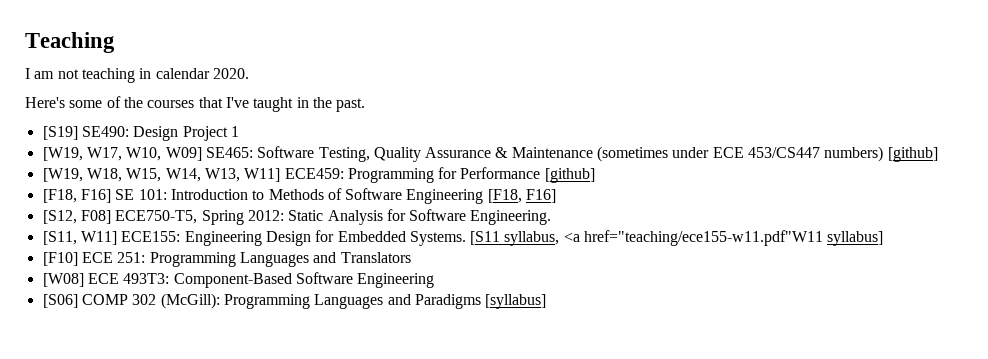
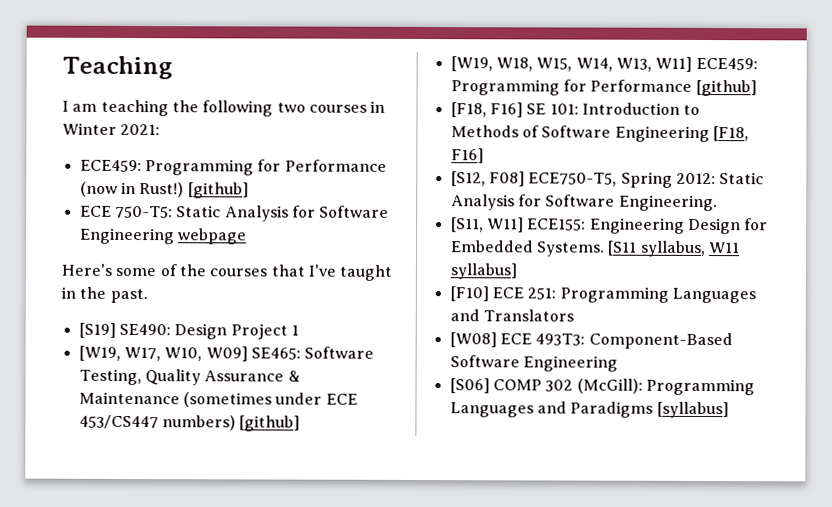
- I am not teaching in calendar 2020.
+ I am teaching the following two courses in Winter 2021:
+ ECE459: Programming for Performance (now in Rust!) [github]
+ ECE 750-T5: Static Analysis for Software Engineering webpage
- [S11 syllabus, <a href="teaching/ece155-w11.pdf"W11 syllabus]
+ [S11 syllabus, W11 syllabus]

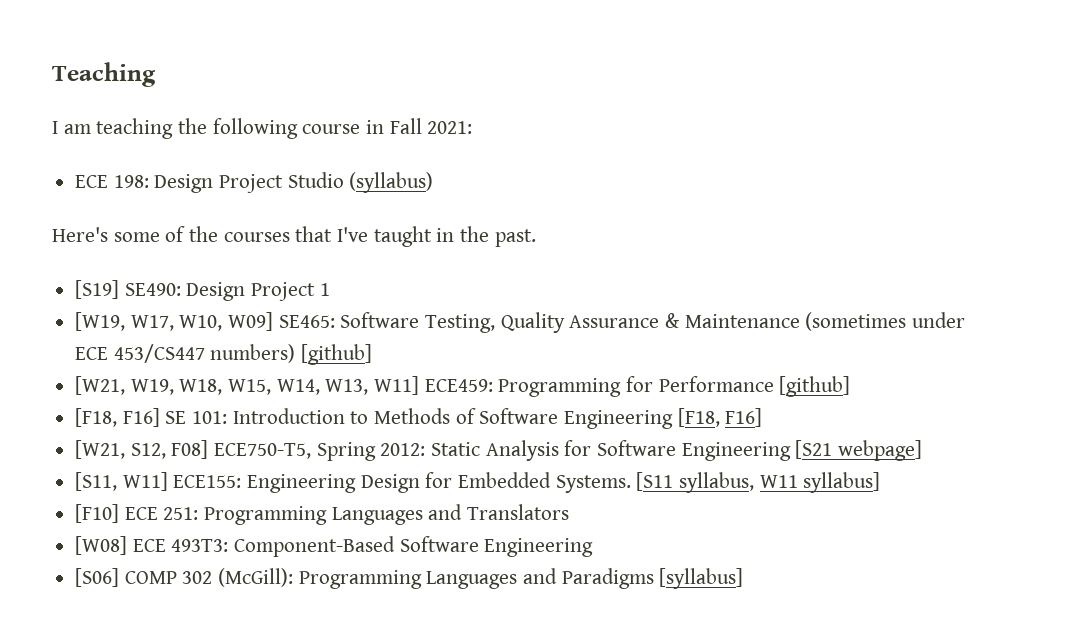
- I am teaching the following two courses in Winter 2021:
- ECE459: Programming for Performance (now in Rust!) [github]
- ECE 750-T5: Static Analysis for Software Engineering webpage
+ I am teaching the following course in Fall 2021:
+ ECE 198: Design Project Studio (syllabus)
- [W19, W18, W15, W14, W13, W11] ECE459: Programming for Performance [github]
+ [W21, W19, W18, W15, W14, W13, W11] ECE459: Programming for Performance [github]
- [S12, F08] ECE750-T5, Spring 2012: Static Analysis for Software Engineering.
+ [W21, S12, F08] ECE750-T5, Spring 2012: Static Analysis for Software Engineering [S21 webpage]

